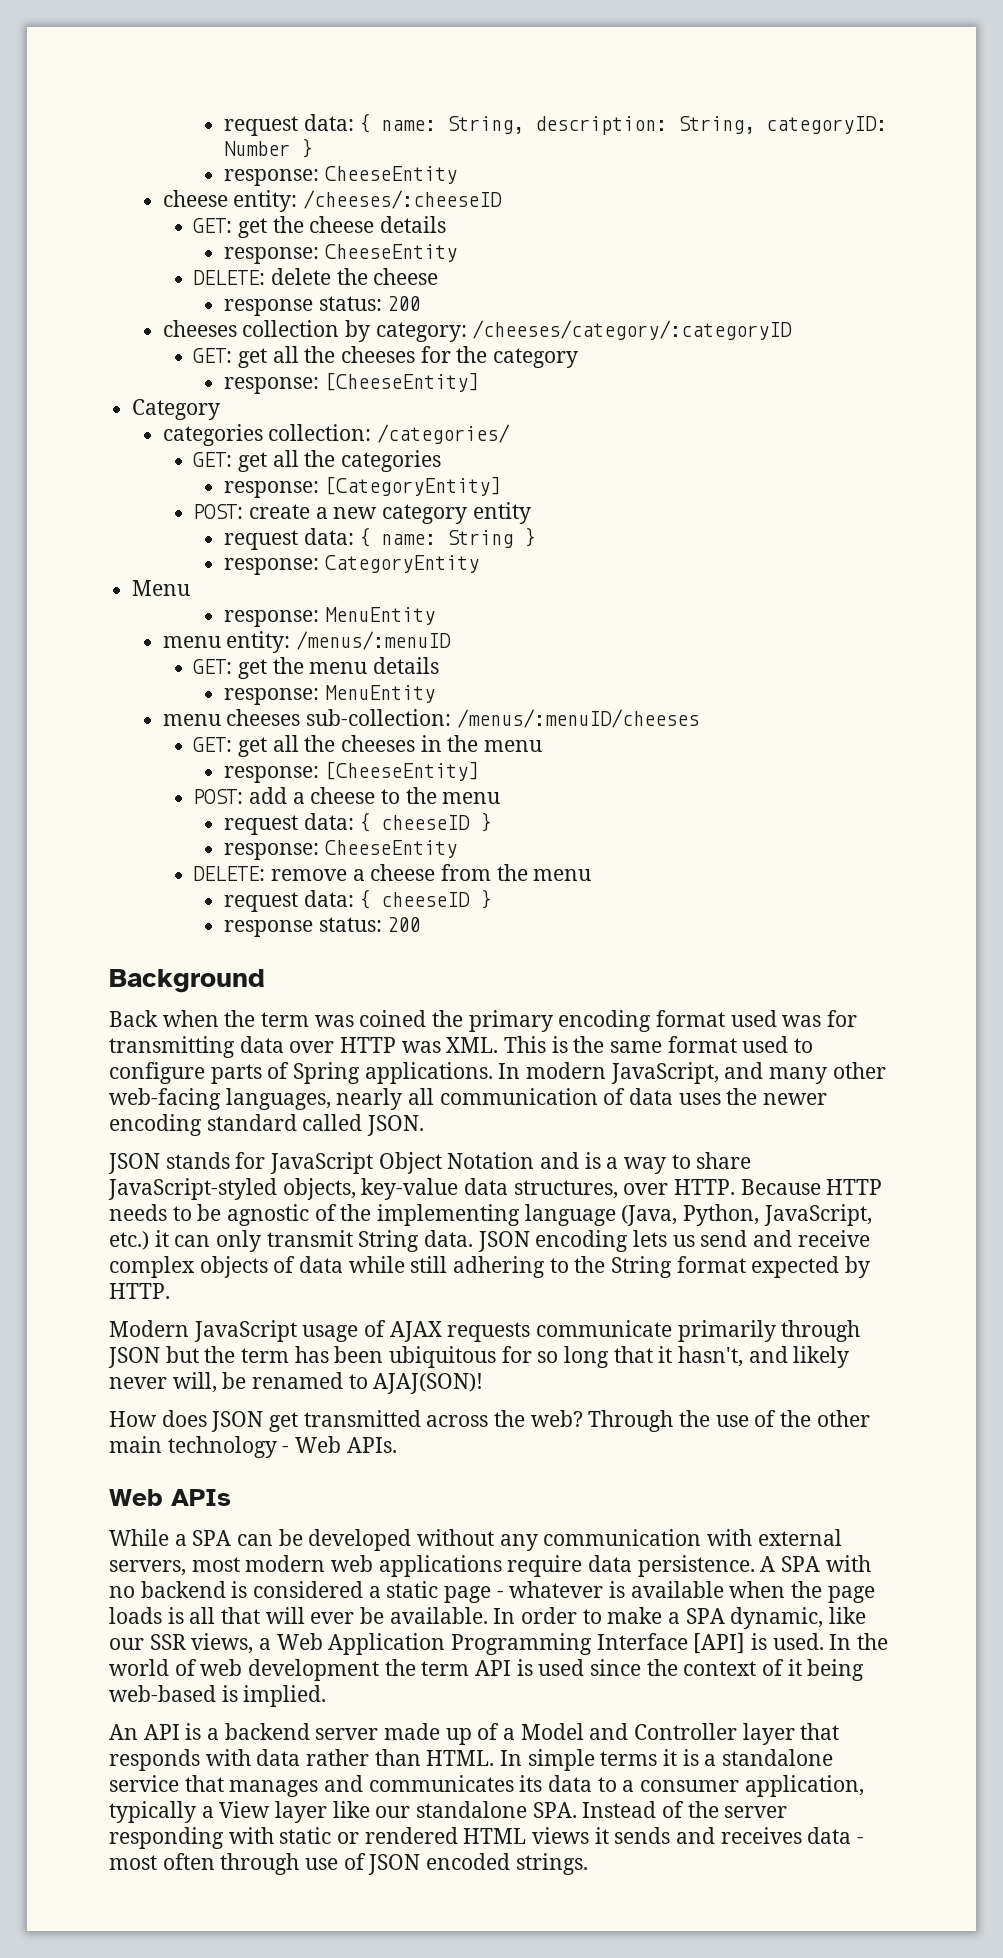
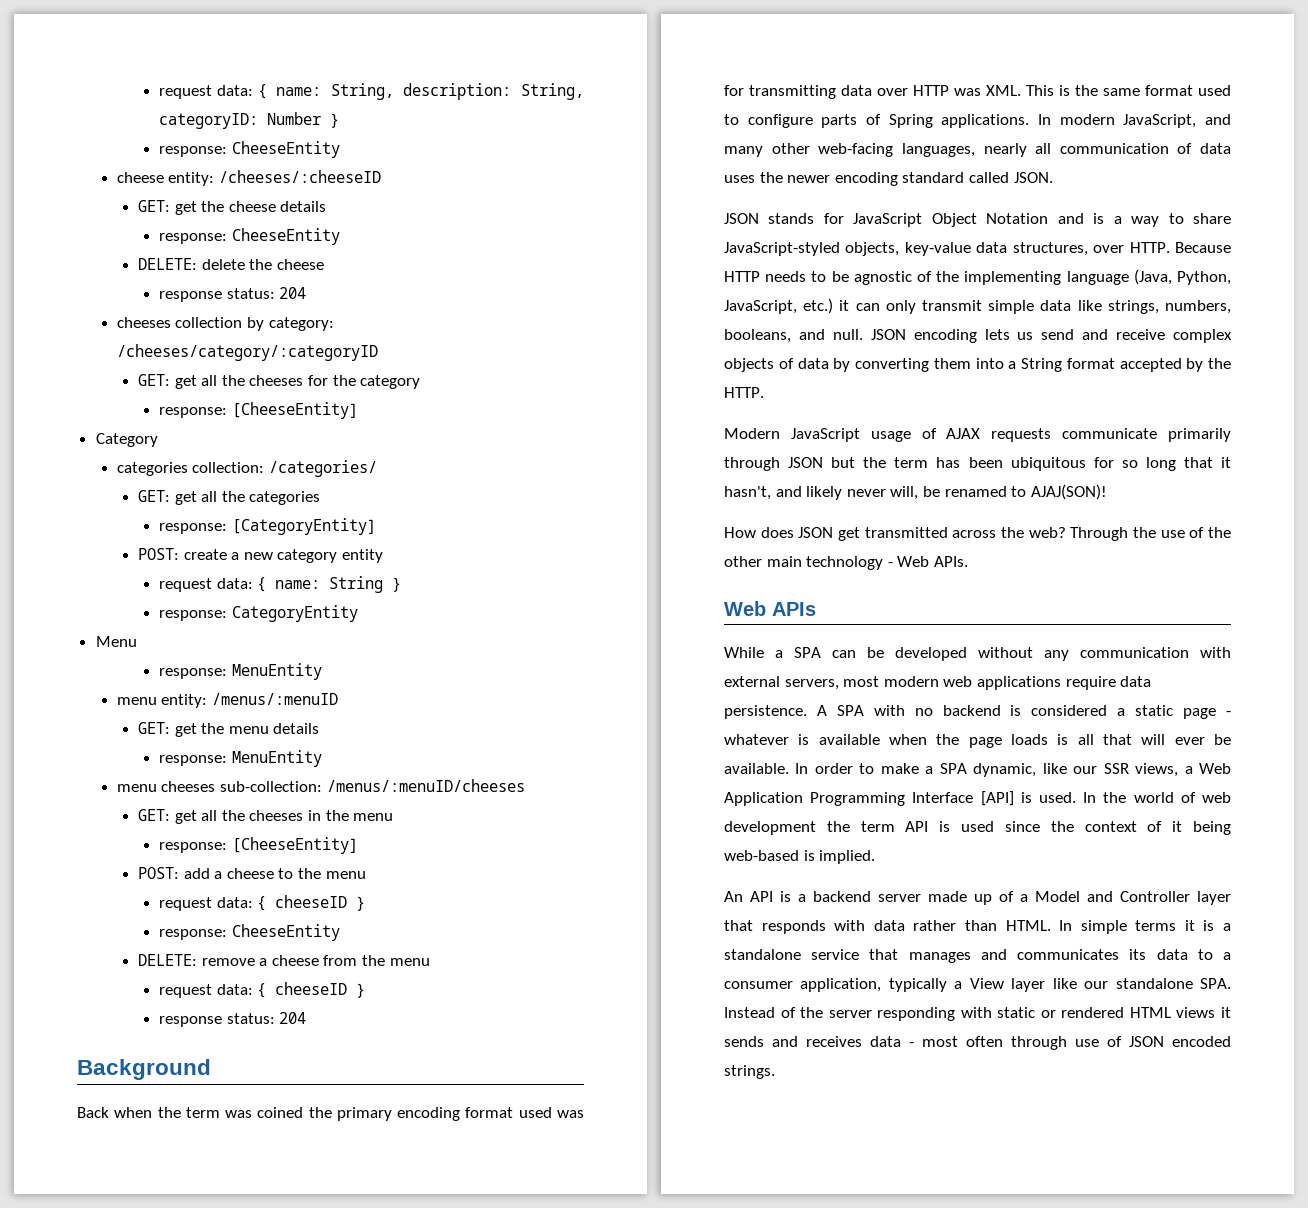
  DELETE: delete the cheese
- response status: 200
+ response status: 204
  DELETE: remove a cheese from the menu
  request data: { cheeseID }
- response status: 200
+ response status: 204
- Because HTTP needs to be agnostic of the implementing language (Java, Python, JavaScript, etc.) it can only transmit String data.
+ Because HTTP needs to be agnostic of the implementing language (Java, Python, JavaScript, etc.) it can only transmit simple data like strings, numbers, booleans, and null.
- JSON encoding lets us send and receive complex objects of data while still adhering to the String format expected by HTTP.
+ JSON encoding lets us send and receive complex objects of data by converting them into a String format accepted by the HTTP.

